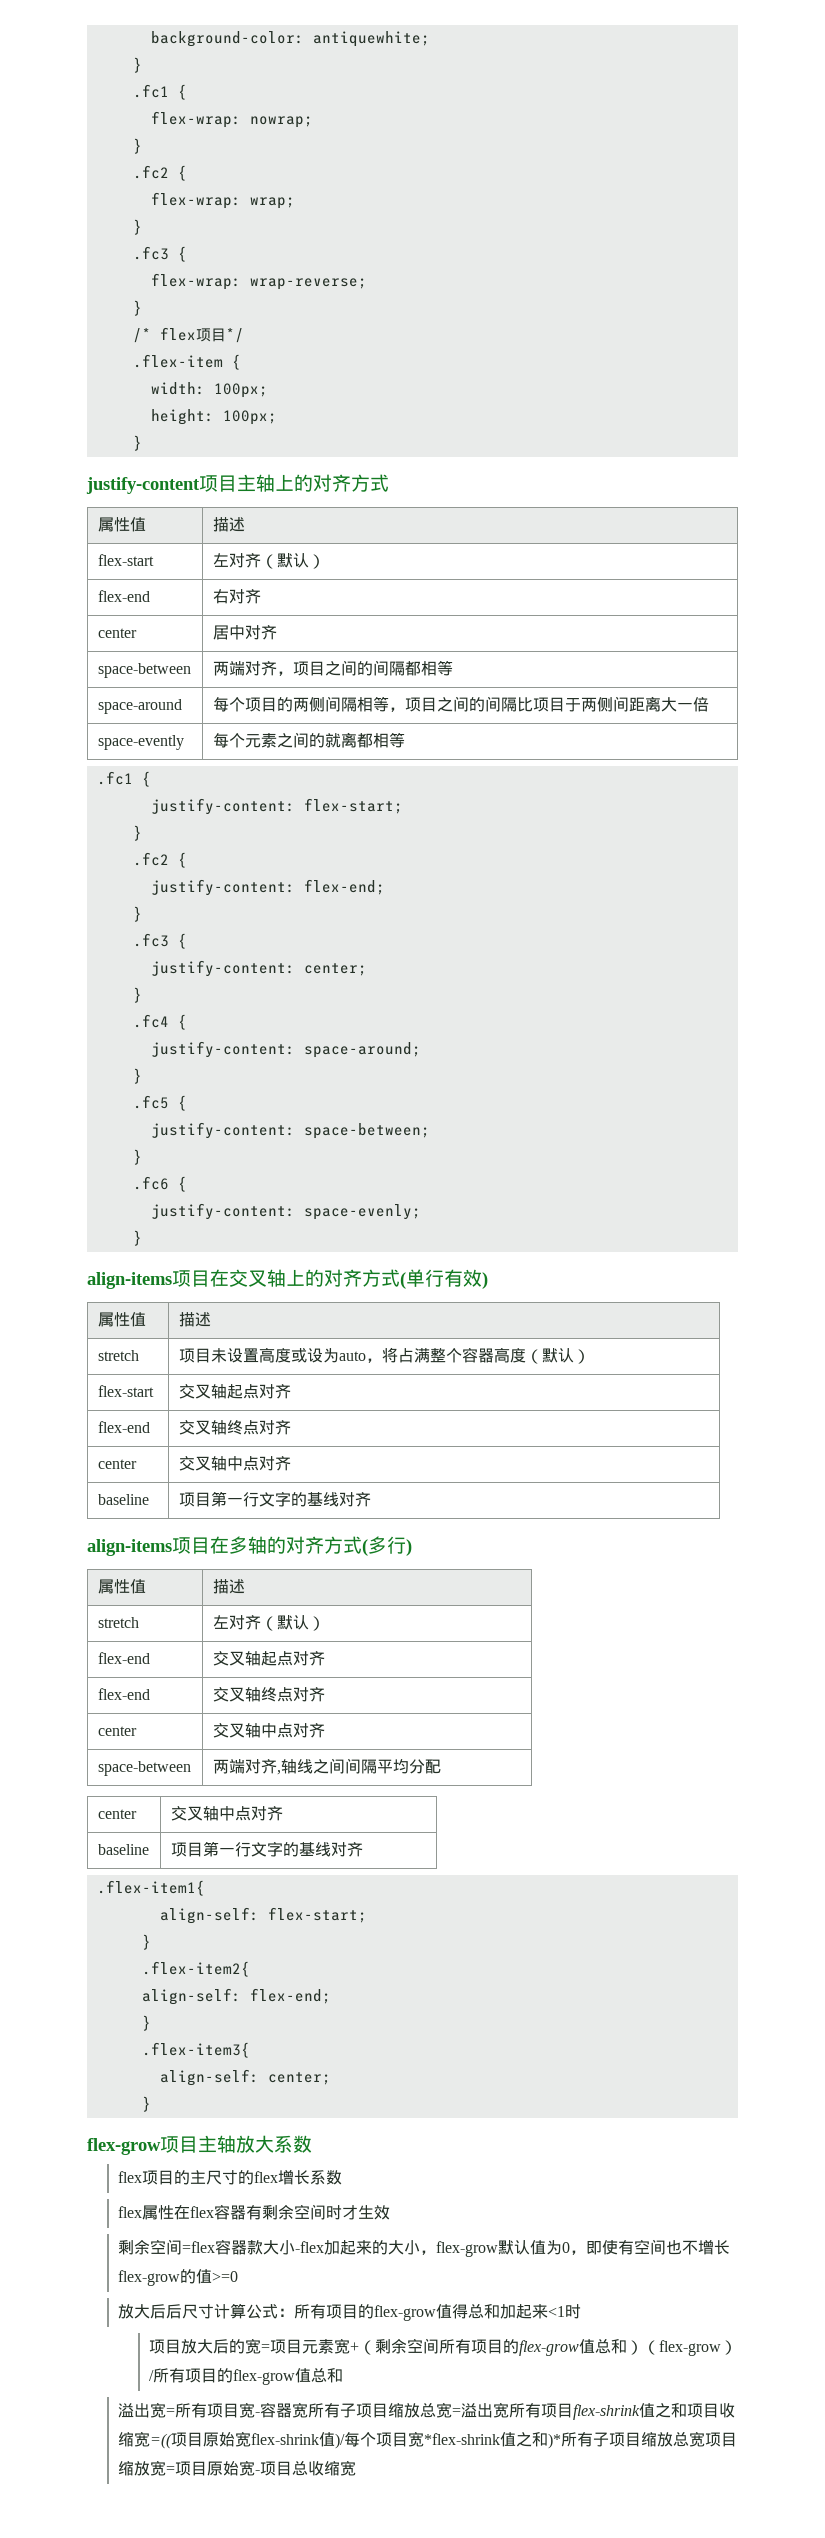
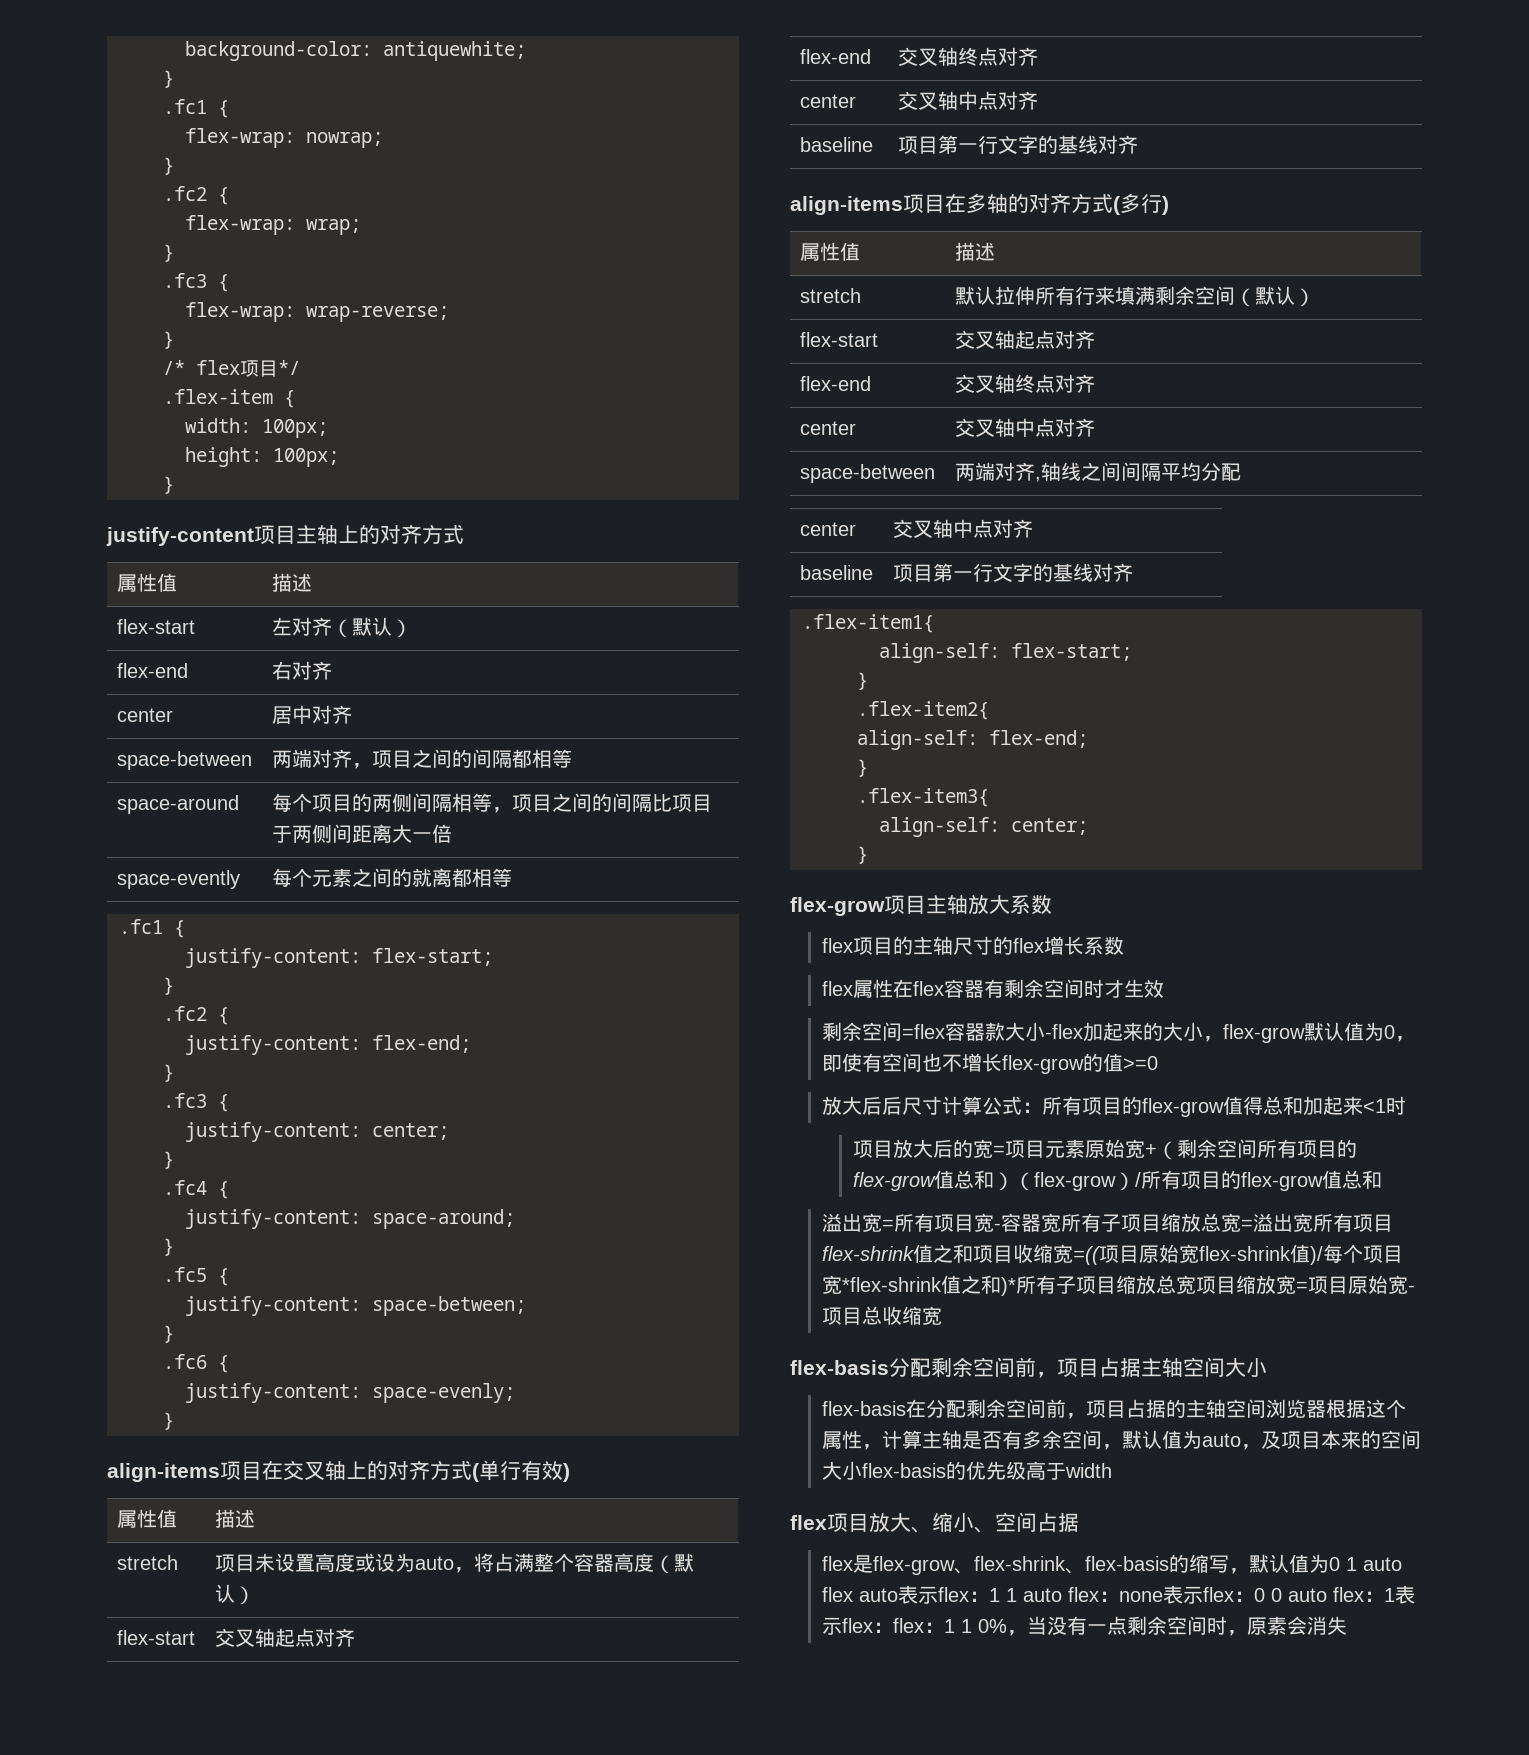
- stretch | 左对齐（默认）
- flex-end | 交叉轴起点对齐
+ stretch | 默认拉伸所有行来填满剩余空间（默认）
+ flex-start | 交叉轴起点对齐
- flex项目的主尺寸的flex增长系数
+ flex项目的主轴尺寸的flex增长系数
- 项目放大后的宽=项目元素宽+（剩余空间所有项目的flex-grow值总和）（flex-grow）/所有项目的flex-grow值总和
+ 项目放大后的宽=项目元素原始宽+（剩余空间所有项目的flex-grow值总和）（flex-grow）/所有项目的flex-grow值总和
+ flex-basis分配剩余空间前，项目占据主轴空间大小
+ flex-basis在分配剩余空间前，项目占据的主轴空间浏览器根据这个属性，计算主轴是否有多余空间，默认值为auto，及项目本来的空间大小flex-basis的优先级高于width
+ flex项目放大、缩小、空间占据
+ flex是flex-grow、flex-shrink、flex-basis的缩写，默认值为0 1 auto flex auto表示flex：1 1 auto flex：none表示flex：0 0 auto flex：1表示flex：flex：1 1 0%，当没有一点剩余空间时，原素会消失

